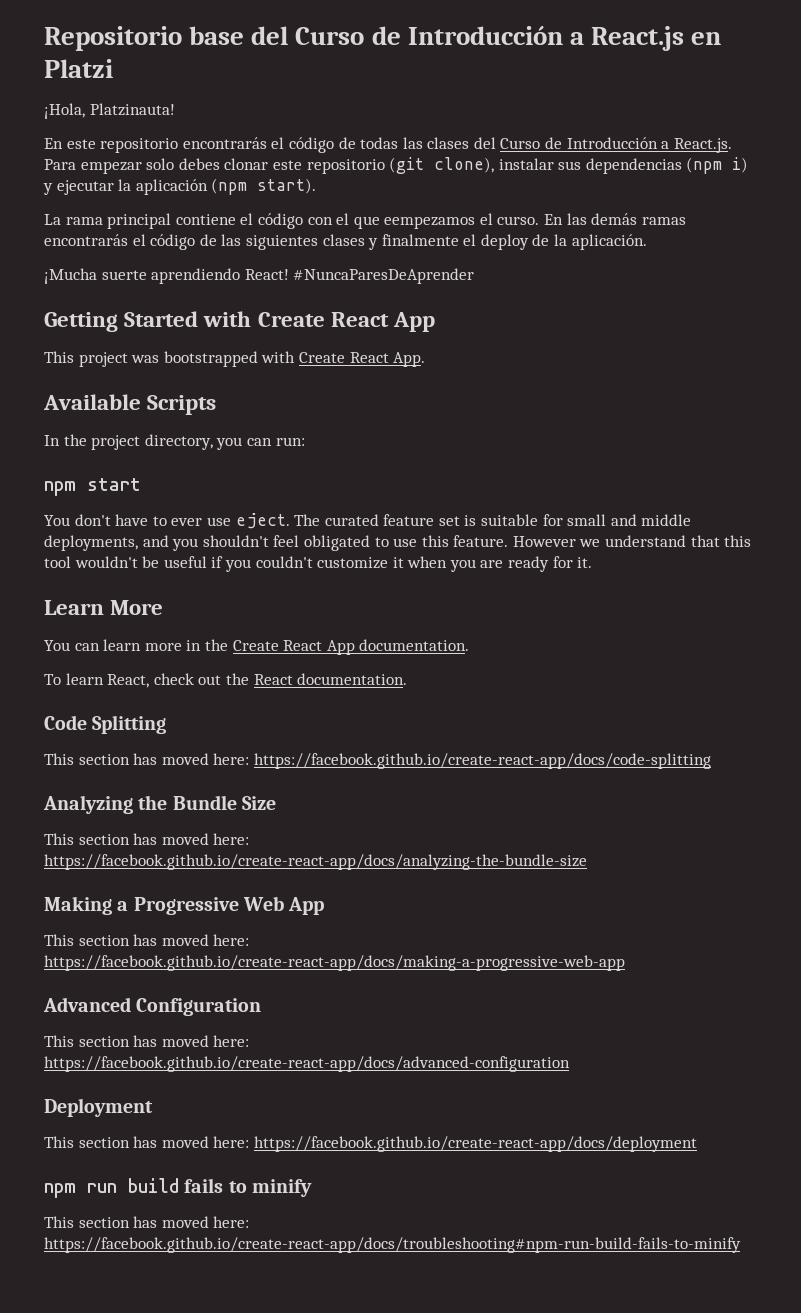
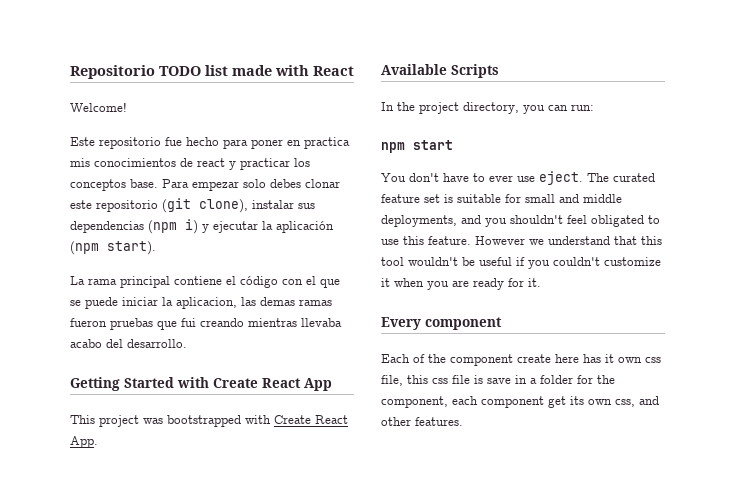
- Repositorio base del Curso de Introducción a React.js en Platzi
- ¡Hola, Platzinauta!
- En este repositorio encontrarás el código de todas las clases del Curso de Introducción a React.js. Para empezar solo debes clonar este repositorio (git clone), instalar sus dependencias (npm i) y ejecutar la aplicación (npm start).
+ Repositorio TODO list made with React
+ Welcome!
+ Este repositorio fue hecho para poner en practica mis conocimientos de react y practicar los conceptos base. Para empezar solo debes clonar este repositorio (git clone), instalar sus dependencias (npm i) y ejecutar la aplicación (npm start).
- La rama principal contiene el código con el que eempezamos el curso. En las demás ramas encontrarás el código de las siguientes clases y finalmente el deploy de la aplicación.
- ¡Mucha suerte aprendiendo React! #NuncaParesDeAprender
+ La rama principal contiene el código con el que se puede iniciar la aplicacion, las demas ramas fueron pruebas que fui creando mientras llevaba acabo del desarrollo.
- Learn More
- You can learn more in the Create React App documentation.
- To learn React, check out the React documentation.
- Code Splitting
- This section has moved here: https://facebook.github.io/create-react-app/docs/code-splitting
- Analyzing the Bundle Size
- This section has moved here: https://facebook.github.io/create-react-app/docs/analyzing-the-bundle-size
- Making a Progressive Web App
- This section has moved here: https://facebook.github.io/create-react-app/docs/making-a-progressive-web-app
- Advanced Configuration
- This section has moved here: https://facebook.github.io/create-react-app/docs/advanced-configuration
- Deployment
- This section has moved here: https://facebook.github.io/create-react-app/docs/deployment
- npm run build fails to minify
- This section has moved here: https://facebook.github.io/create-react-app/docs/troubleshooting#npm-run-build-fails-to-minify
+ Every component
+ Each of the component create here has it own css file, this css file is save in a folder for the component, each component get its own css, and other features.

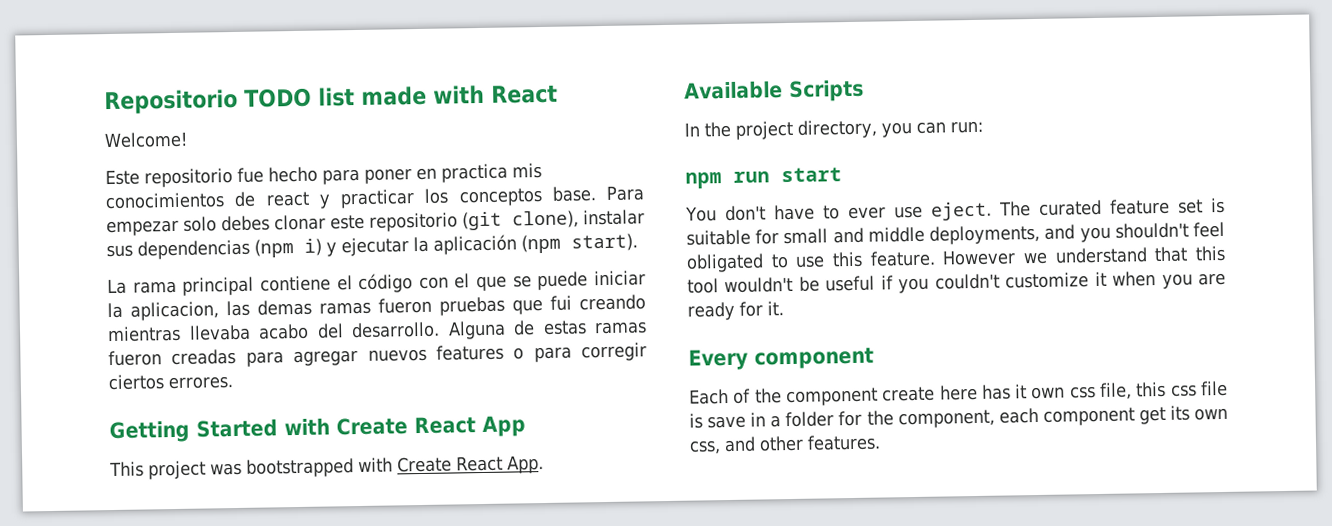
+ Alguna de estas ramas fueron creadas para agregar nuevos features o para corregir ciertos errores.
- npm start
+ npm run start

